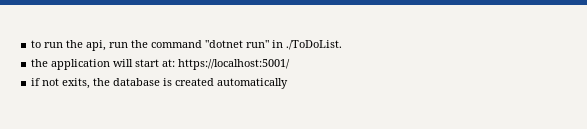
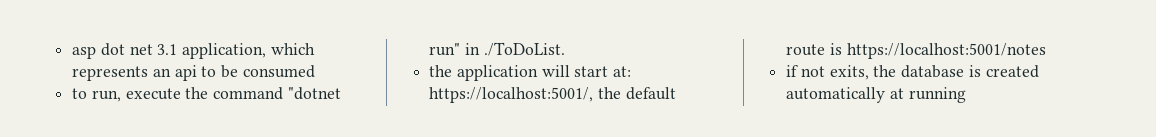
- to run the api, run the command "dotnet run" in ./ToDoList.
+ asp dot net 3.1 application, which represents an api to be consumed
+ to run, execute the command "dotnet run" in ./ToDoList.
- the application will start at: https://localhost:5001/
+ the application will start at: https://localhost:5001/, the default route is https://localhost:5001/notes
- if not exits, the database is created automatically
+ if not exits, the database is created automatically at running

